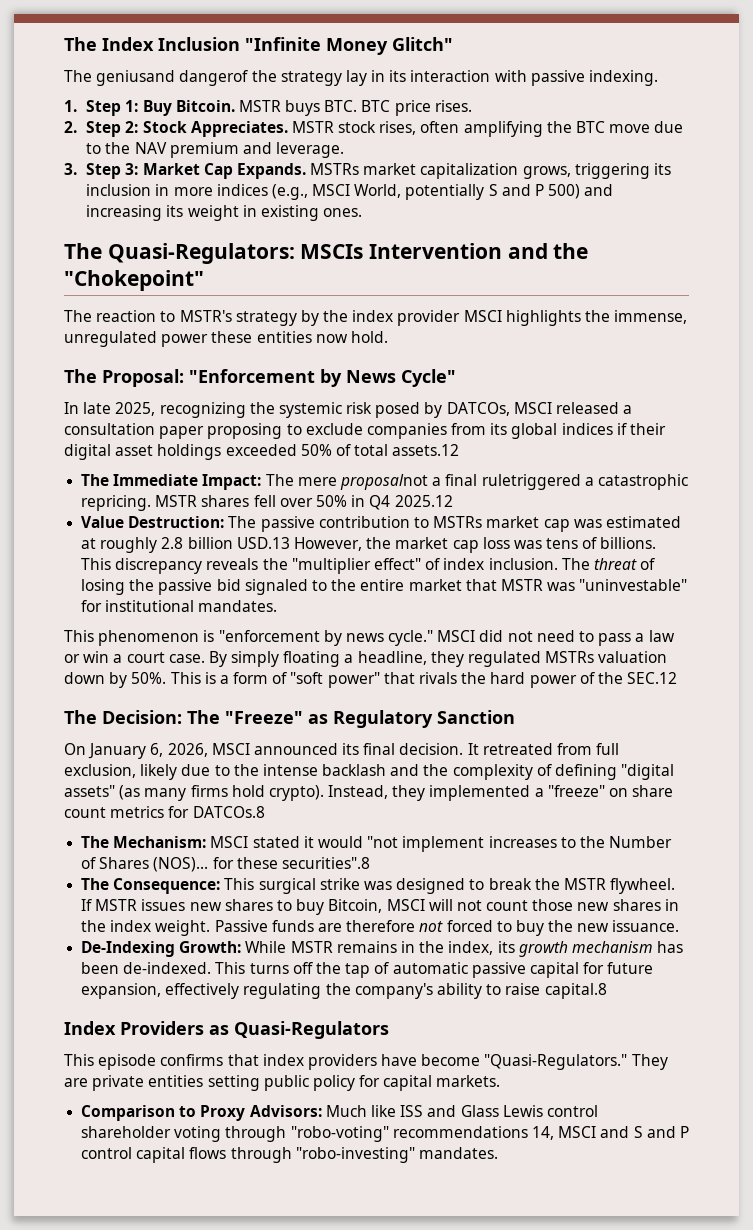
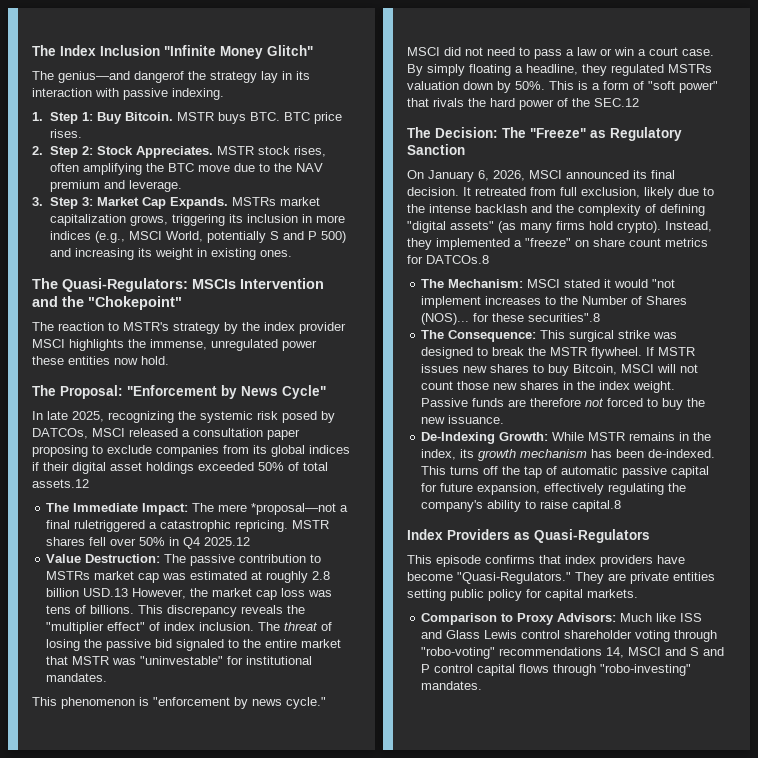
- The geniusand dangerof the strategy lay in its interaction with passive indexing.
+ The genius—and dangerof the strategy lay in its interaction with passive indexing.
- The Immediate Impact: The mere proposalnot a final ruletriggered a catastrophic repricing.
+ The Immediate Impact: The mere *proposal—not a final ruletriggered a catastrophic repricing.

